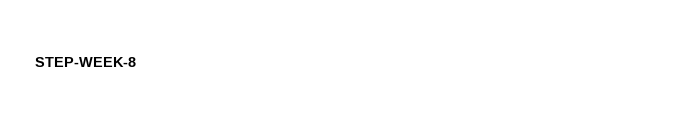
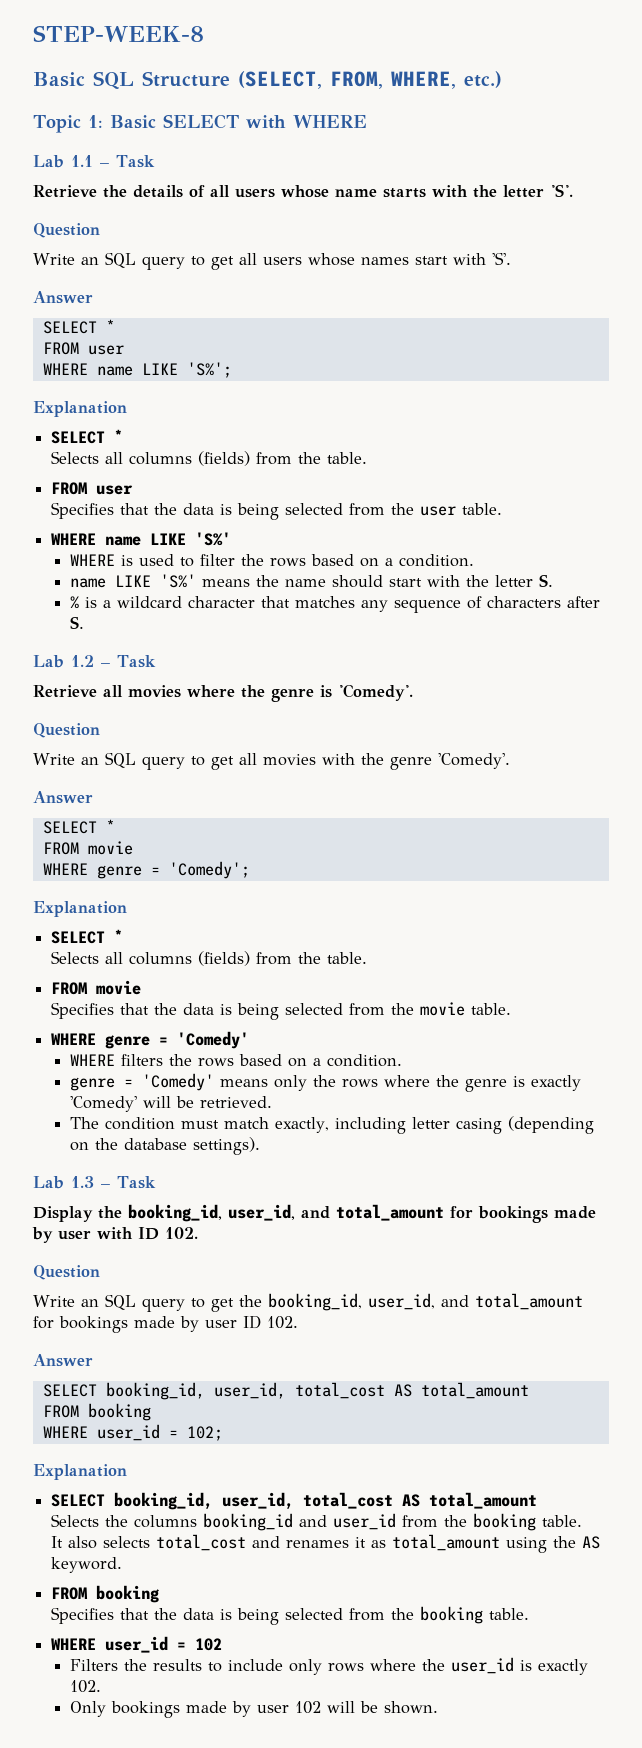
+ Basic SQL Structure (SELECT, FROM, WHERE, etc.)
+ Topic 1: Basic SELECT with WHERE
+ Lab 1.1 – Task
+ Retrieve the details of all users whose name starts with the letter 'S'.
+ Question
+ Write an SQL query to get all users whose names start with 'S'.
+ Answer
+ SELECT *
+ FROM user
+ WHERE name LIKE 'S%';
+ Explanation
+ SELECT *
+ Selects all columns (fields) from the table.
+ FROM user
+ Specifies that the data is being selected from the user table.
+ WHERE name LIKE 'S%'
+ WHERE is used to filter the rows based on a condition.
+ name LIKE 'S%' means the name should start with the letter S.
+ % is a wildcard character that matches any sequence of characters after S.
+ Lab 1.2 – Task
+ Retrieve all movies where the genre is 'Comedy'.
+ Question
+ Write an SQL query to get all movies with the genre 'Comedy'.
+ Answer
+ SELECT *
+ FROM movie
+ WHERE genre = 'Comedy';
+ Explanation
+ SELECT *
+ Selects all columns (fields) from the table.
+ FROM movie
+ Specifies that the data is being selected from the movie table.
+ WHERE genre = 'Comedy'
+ WHERE filters the rows based on a condition.
+ genre = 'Comedy' means only the rows where the genre is exactly 'Comedy' will be retrieved.
+ The condition must match exactly, including letter casing (depending on the database settings).
+ Lab 1.3 – Task
+ Display the booking_id, user_id, and total_amount for bookings made by user with ID 102.
+ Question
+ Write an SQL query to get the booking_id, user_id, and total_amount for bookings made by user ID 102.
+ Answer
+ SELECT booking_id, user_id, total_cost AS total_amount
+ FROM booking
+ WHERE user_id = 102;
+ Explanation
+ SELECT booking_id, user_id, total_cost AS total_amount
+ Selects the columns booking_id and user_id from the booking table.
+ It also selects total_cost and renames it as total_amount using the AS keyword.
+ FROM booking
+ Specifies that the data is being selected from the booking table.
+ WHERE user_id = 102
+ Filters the results to include only rows where the user_id is exactly 102.
+ Only bookings made by user 102 will be shown.

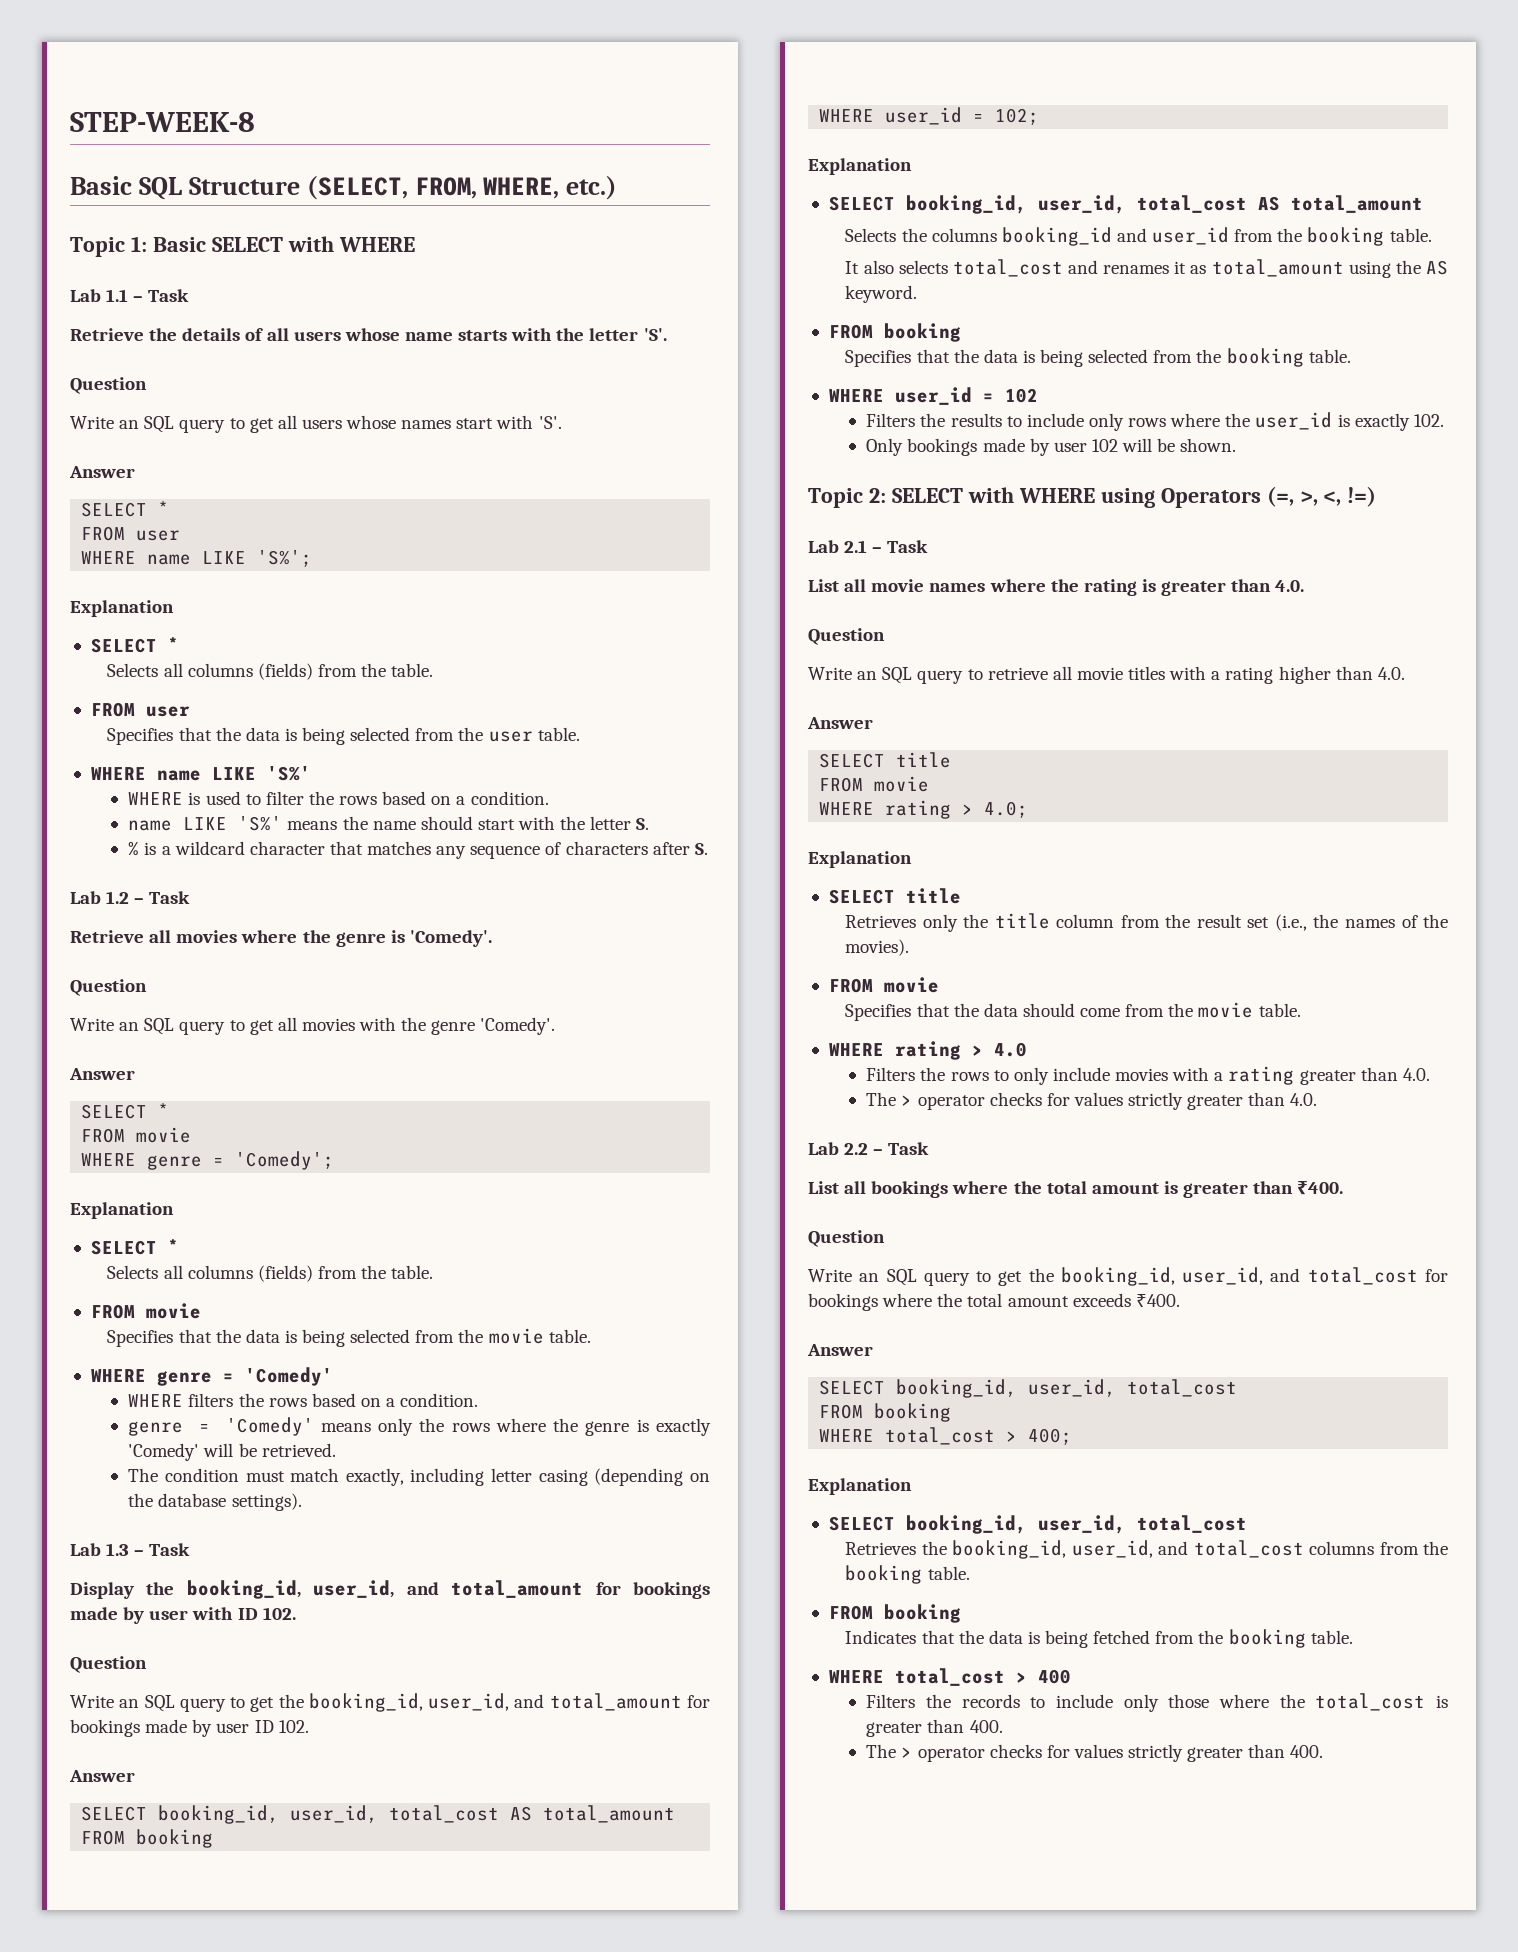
+ Topic 2: SELECT with WHERE using Operators (=, >, <, !=)
+ Lab 2.1 – Task
+ List all movie names where the rating is greater than 4.0.
+ Question
+ Write an SQL query to retrieve all movie titles with a rating higher than 4.0.
+ Answer
+ SELECT title
+ FROM movie
+ WHERE rating > 4.0;
+ Explanation
+ SELECT title
+ Retrieves only the title column from the result set (i.e., the names of the movies).
+ FROM movie
+ Specifies that the data should come from the movie table.
+ WHERE rating > 4.0
+ Filters the rows to only include movies with a rating greater than 4.0.
+ The > operator checks for values strictly greater than 4.0.
+ Lab 2.2 – Task
+ List all bookings where the total amount is greater than ₹400.
+ Question
+ Write an SQL query to get the booking_id, user_id, and total_cost for bookings where the total amount exceeds ₹400.
+ Answer
+ SELECT booking_id, user_id, total_cost
+ FROM booking
+ WHERE total_cost > 400;
+ Explanation
+ SELECT booking_id, user_id, total_cost
+ Retrieves the booking_id, user_id, and total_cost columns from the booking table.
+ FROM booking
+ Indicates that the data is being fetched from the booking table.
+ WHERE total_cost > 400
+ Filters the records to include only those where the total_cost is greater than 400.
+ The > operator checks for values strictly greater than 400.

